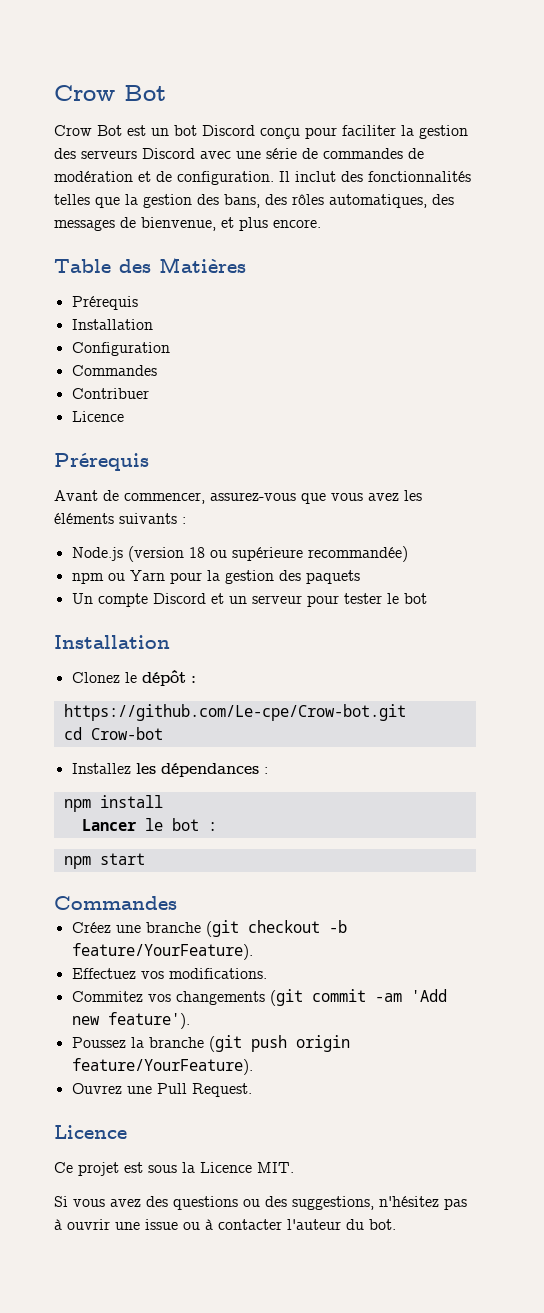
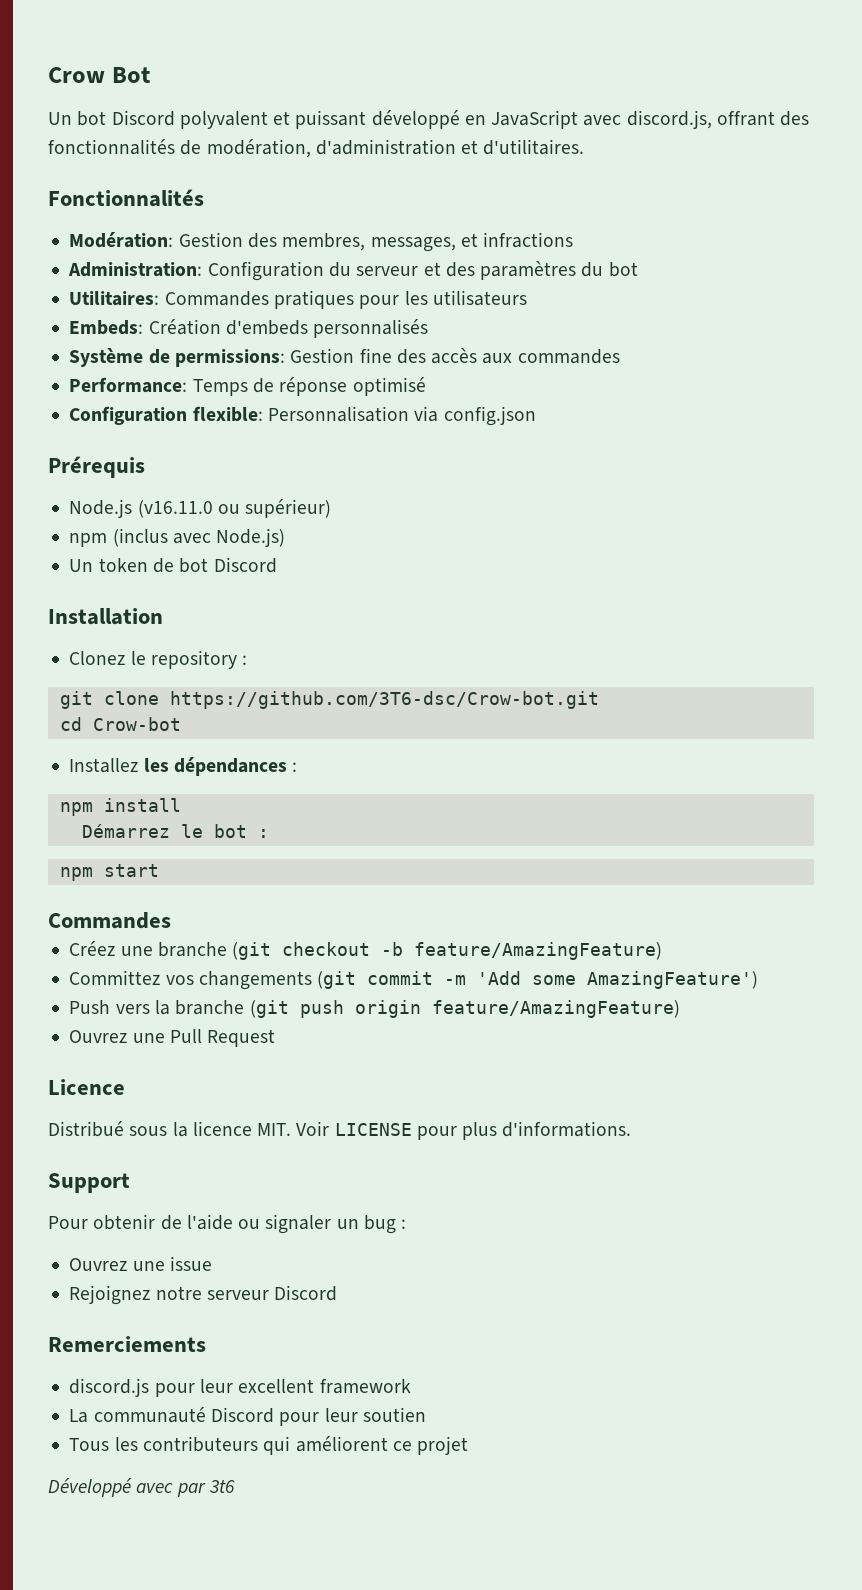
- Crow Bot est un bot Discord conçu pour faciliter la gestion des serveurs Discord avec une série de commandes de modération et de configuration. Il inclut des fonctionnalités telles que la gestion des bans, des rôles automatiques, des messages de bienvenue, et plus encore.
- Table des Matières
+ Un bot Discord polyvalent et puissant développé en JavaScript avec discord.js, offrant des fonctionnalités de modération, d'administration et d'utilitaires.
+ Fonctionnalités
+ Modération: Gestion des membres, messages, et infractions
+ Administration: Configuration du serveur et des paramètres du bot
+ Utilitaires: Commandes pratiques pour les utilisateurs
+ Embeds: Création d'embeds personnalisés
+ Système de permissions: Gestion fine des accès aux commandes
+ Performance: Temps de réponse optimisé
+ Configuration flexible: Personnalisation via config.json
  Prérequis
- Installation
- Configuration
- Commandes
- Contribuer
- Licence
- Prérequis
- Avant de commencer, assurez-vous que vous avez les éléments suivants :
- Node.js (version 18 ou supérieure recommandée)
- npm ou Yarn pour la gestion des paquets
- Un compte Discord et un serveur pour tester le bot
+ Node.js (v16.11.0 ou supérieur)
+ npm (inclus avec Node.js)
+ Un token de bot Discord
- Clonez le dépôt :
- https://github.com/Le-cpe/Crow-bot.git
+ Clonez le repository :
+ git clone https://github.com/3T6-dsc/Crow-bot.git
- Lancer le bot :
+ Démarrez le bot :
- Créez une branche (git checkout -b feature/YourFeature).
- Effectuez vos modifications.
- Commitez vos changements (git commit -am 'Add new feature').
- Poussez la branche (git push origin feature/YourFeature).
+ Créez une branche (git checkout -b feature/AmazingFeature)
+ Committez vos changements (git commit -m 'Add some AmazingFeature')
+ Push vers la branche (git push origin feature/AmazingFeature)
- Ouvrez une Pull Request.
+ Ouvrez une Pull Request
  Licence
- Ce projet est sous la Licence MIT.
- Si vous avez des questions ou des suggestions, n'hésitez pas à ouvrir une issue ou à contacter l'auteur du bot.
+ Distribué sous la licence MIT. Voir LICENSE pour plus d'informations.
+ Support
+ Pour obtenir de l'aide ou signaler un bug :
+ Ouvrez une issue
+ Rejoignez notre serveur Discord
+ Remerciements
+ discord.js pour leur excellent framework
+ La communauté Discord pour leur soutien
+ Tous les contributeurs qui améliorent ce projet
+ Développé avec par 3t6

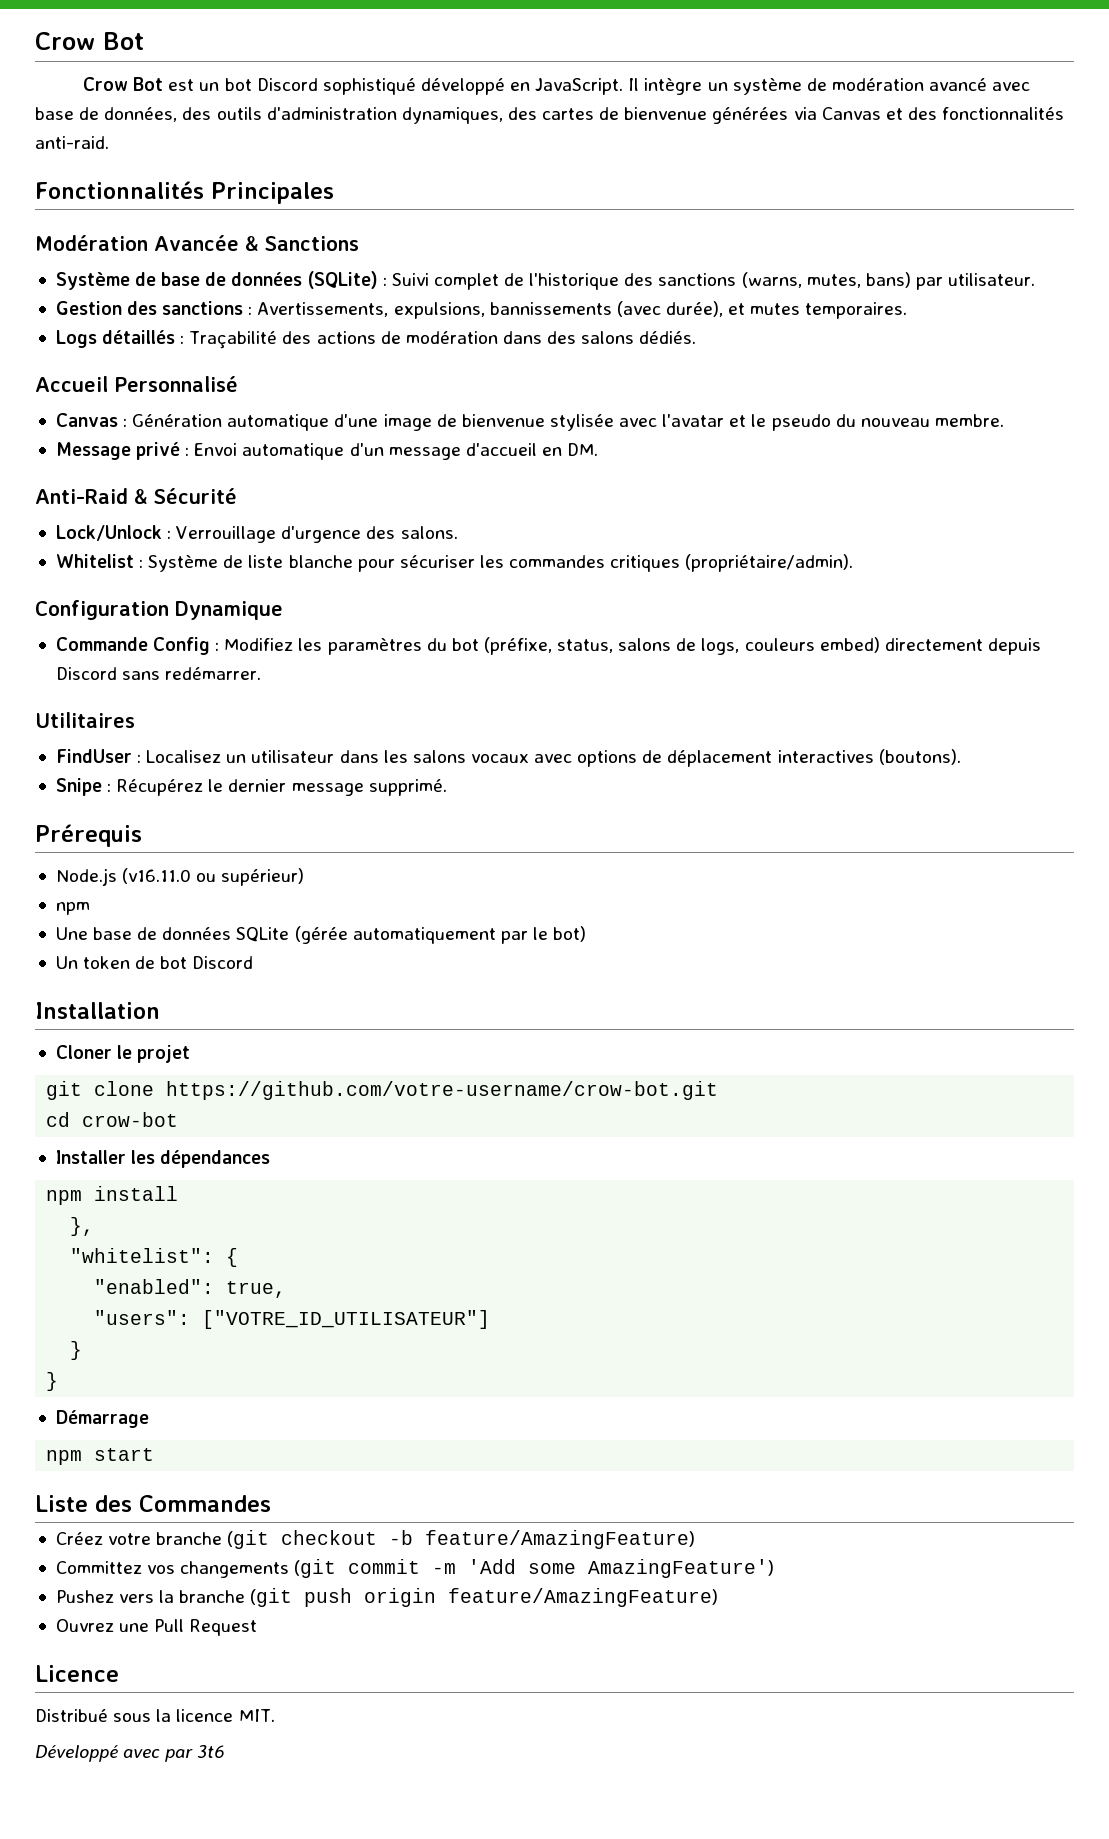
- Un bot Discord polyvalent et puissant développé en JavaScript avec discord.js, offrant des fonctionnalités de modération, d'administration et d'utilitaires.
- Fonctionnalités
- Modération: Gestion des membres, messages, et infractions
- Administration: Configuration du serveur et des paramètres du bot
- Utilitaires: Commandes pratiques pour les utilisateurs
- Embeds: Création d'embeds personnalisés
- Système de permissions: Gestion fine des accès aux commandes
- Performance: Temps de réponse optimisé
- Configuration flexible: Personnalisation via config.json
+ Crow Bot est un bot Discord sophistiqué développé en JavaScript. Il intègre un système de modération avancé avec base de données, des outils d'administration dynamiques, des cartes de bienvenue générées via Canvas et des fonctionnalités anti-raid.
+ Fonctionnalités Principales
+ Modération Avancée & Sanctions
+ Système de base de données (SQLite) : Suivi complet de l'historique des sanctions (warns, mutes, bans) par utilisateur.
+ Gestion des sanctions : Avertissements, expulsions, bannissements (avec durée), et mutes temporaires.
+ Logs détaillés : Traçabilité des actions de modération dans des salons dédiés.
+ Accueil Personnalisé
+ Canvas : Génération automatique d'une image de bienvenue stylisée avec l'avatar et le pseudo du nouveau membre.
+ Message privé : Envoi automatique d'un message d'accueil en DM.
+ Anti-Raid & Sécurité
+ Lock/Unlock : Verrouillage d'urgence des salons.
+ Whitelist : Système de liste blanche pour sécuriser les commandes critiques (propriétaire/admin).
+ Configuration Dynamique
+ Commande Config : Modifiez les paramètres du bot (préfixe, status, salons de logs, couleurs embed) directement depuis Discord sans redémarrer.
+ Utilitaires
+ FindUser : Localisez un utilisateur dans les salons vocaux avec options de déplacement interactives (boutons).
+ Snipe : Récupérez le dernier message supprimé.
  Node.js (v16.11.0 ou supérieur)
- npm (inclus avec Node.js)
+ npm
+ Une base de données SQLite (gérée automatiquement par le bot)
- Clonez le repository :
+ Cloner le projet
- git clone https://github.com/3T6-dsc/Crow-bot.git
+ git clone https://github.com/votre-username/crow-bot.git
- cd Crow-bot
- Installez les dépendances :
+ cd crow-bot
+ Installer les dépendances
- Démarrez le bot :
+ },
+ "whitelist": {
+ "enabled": true,
+ "users": ["VOTRE_ID_UTILISATEUR"]
+ }
+ }
+ Démarrage
  npm start
- Commandes
+ Liste des Commandes
- Créez une branche (git checkout -b feature/AmazingFeature)
+ Créez votre branche (git checkout -b feature/AmazingFeature)
- Push vers la branche (git push origin feature/AmazingFeature)
+ Pushez vers la branche (git push origin feature/AmazingFeature)
- Distribué sous la licence MIT. Voir LICENSE pour plus d'informations.
- Support
- Pour obtenir de l'aide ou signaler un bug :
- Ouvrez une issue
- Rejoignez notre serveur Discord
- Remerciements
- discord.js pour leur excellent framework
- La communauté Discord pour leur soutien
- Tous les contributeurs qui améliorent ce projet
+ Distribué sous la licence MIT.

